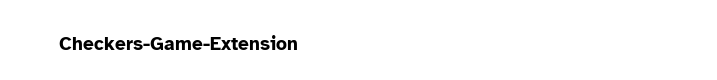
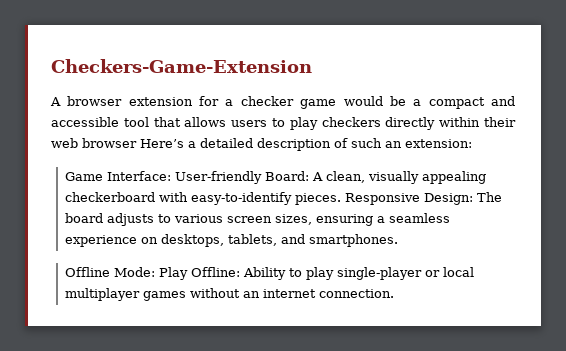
+ A browser extension for a checker game would be a compact and accessible tool that allows users to play checkers directly within their web browser Here’s a detailed description of such an extension:
+ Game Interface: User-friendly Board: A clean, visually appealing checkerboard with easy-to-identify pieces. Responsive Design: The board adjusts to various screen sizes, ensuring a seamless experience on desktops, tablets, and smartphones.
+ Offline Mode: Play Offline: Ability to play single-player or local multiplayer games without an internet connection.

